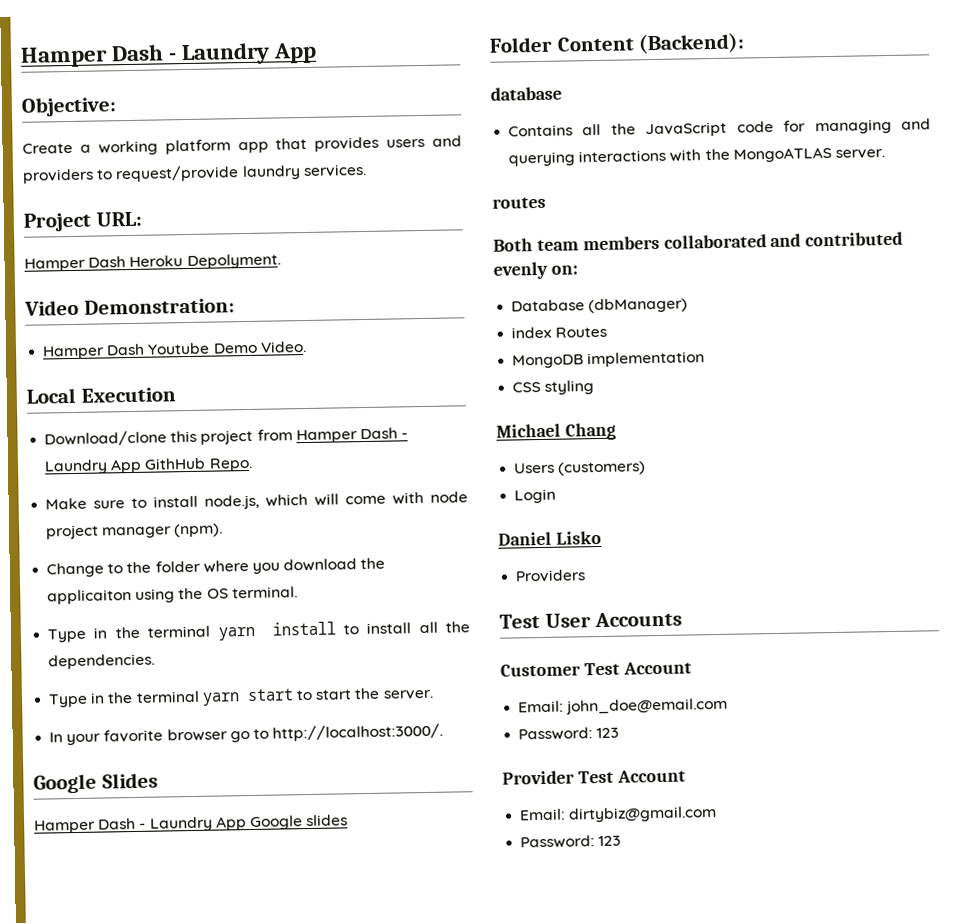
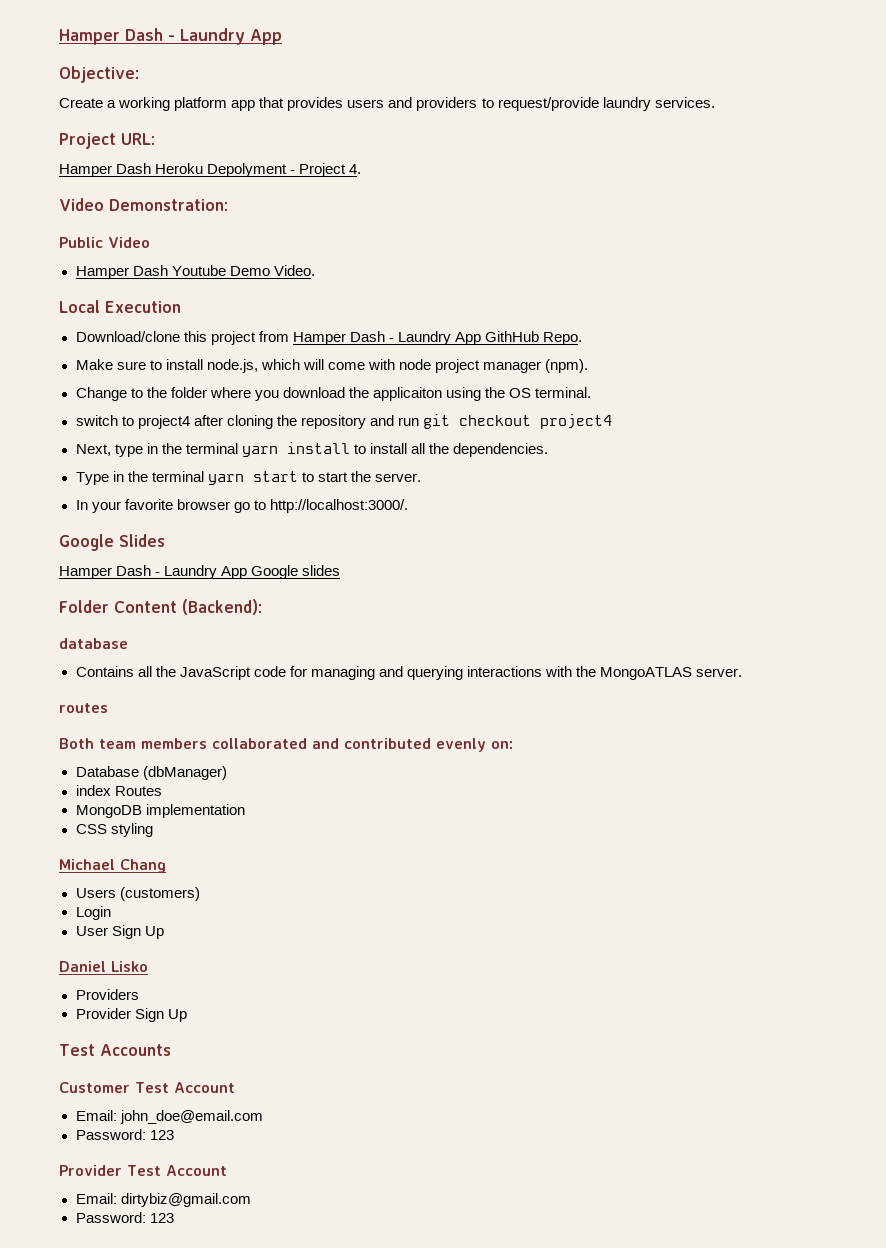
- Hamper Dash Heroku Depolyment.
+ Hamper Dash Heroku Depolyment - Project 4.
+ Public Video
- Type in the terminal yarn install to install all the dependencies.
+ switch to project4 after cloning the repository and run git checkout project4
+ Next, type in the terminal yarn install to install all the dependencies.
+ User Sign Up
- Test User Accounts
+ Provider Sign Up
+ Test Accounts

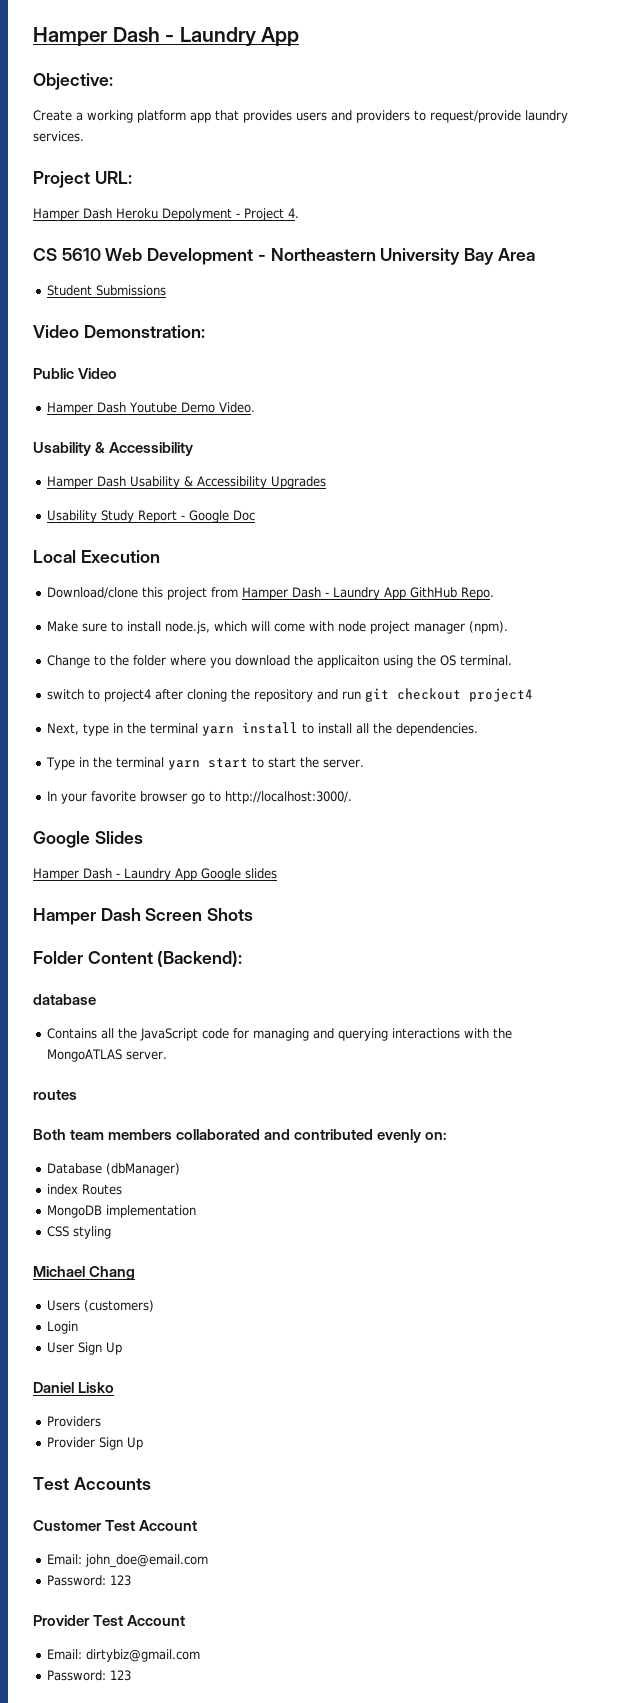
+ CS 5610 Web Development - Northeastern University Bay Area
+ Student Submissions
  Hamper Dash Youtube Demo Video.
+ Usability & Accessibility
+ Hamper Dash Usability & Accessibility Upgrades
+ Usability Study Report - Google Doc
+ Hamper Dash Screen Shots

